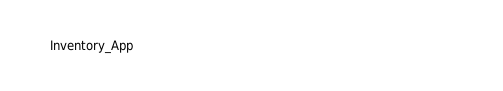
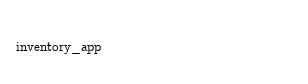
- Inventory_App
+ inventory_app

